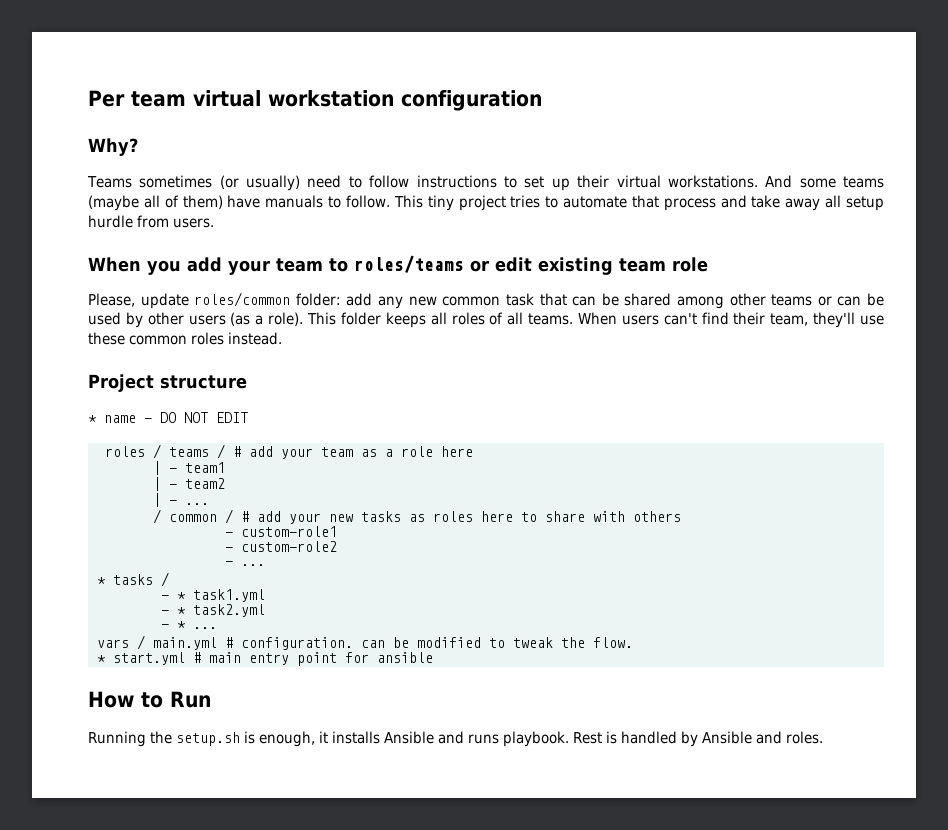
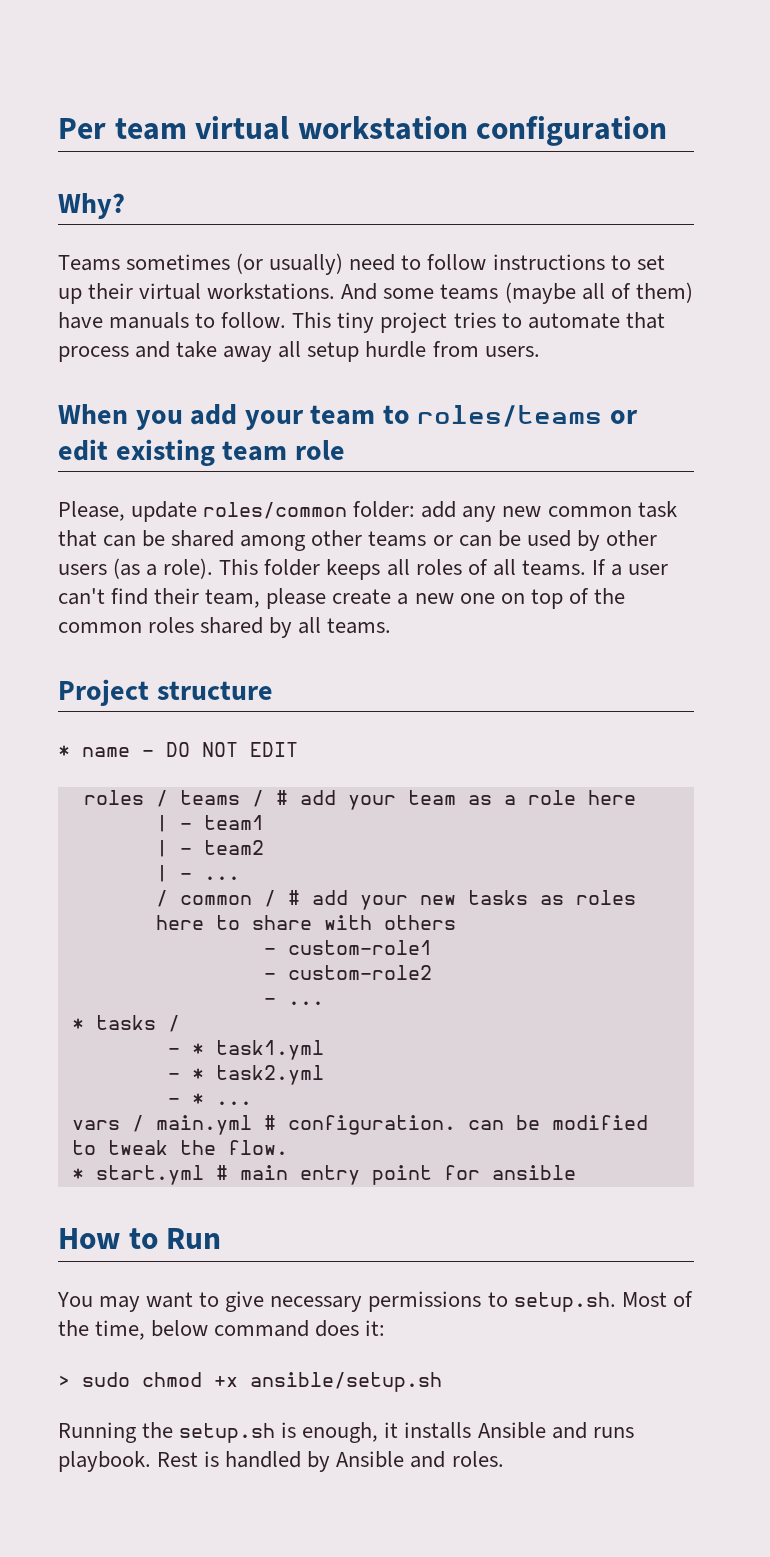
- When users can't find their team, they'll use these common roles instead.
+ If a user can't find their team, please create a new one on top of the common roles shared by all teams.
+ You may want to give necessary permissions to setup.sh. Most of the time, below command does it:
+ > sudo chmod +x ansible/setup.sh

